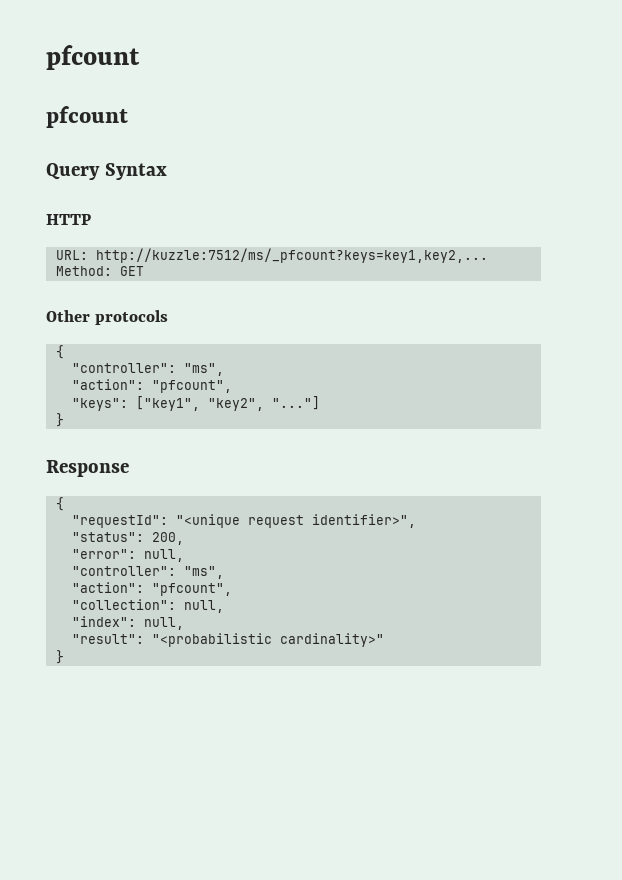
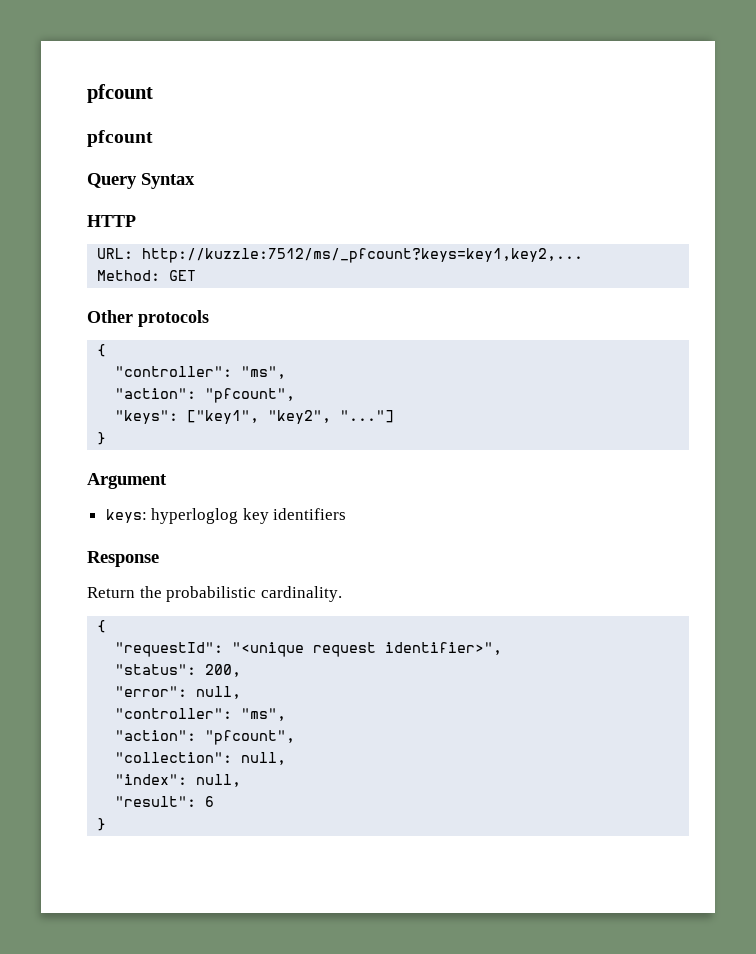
+ Argument
+ keys: hyperloglog key identifiers
  Response
+ Return the probabilistic cardinality.
- "result": "<probabilistic cardinality>"
+ "result": 6

